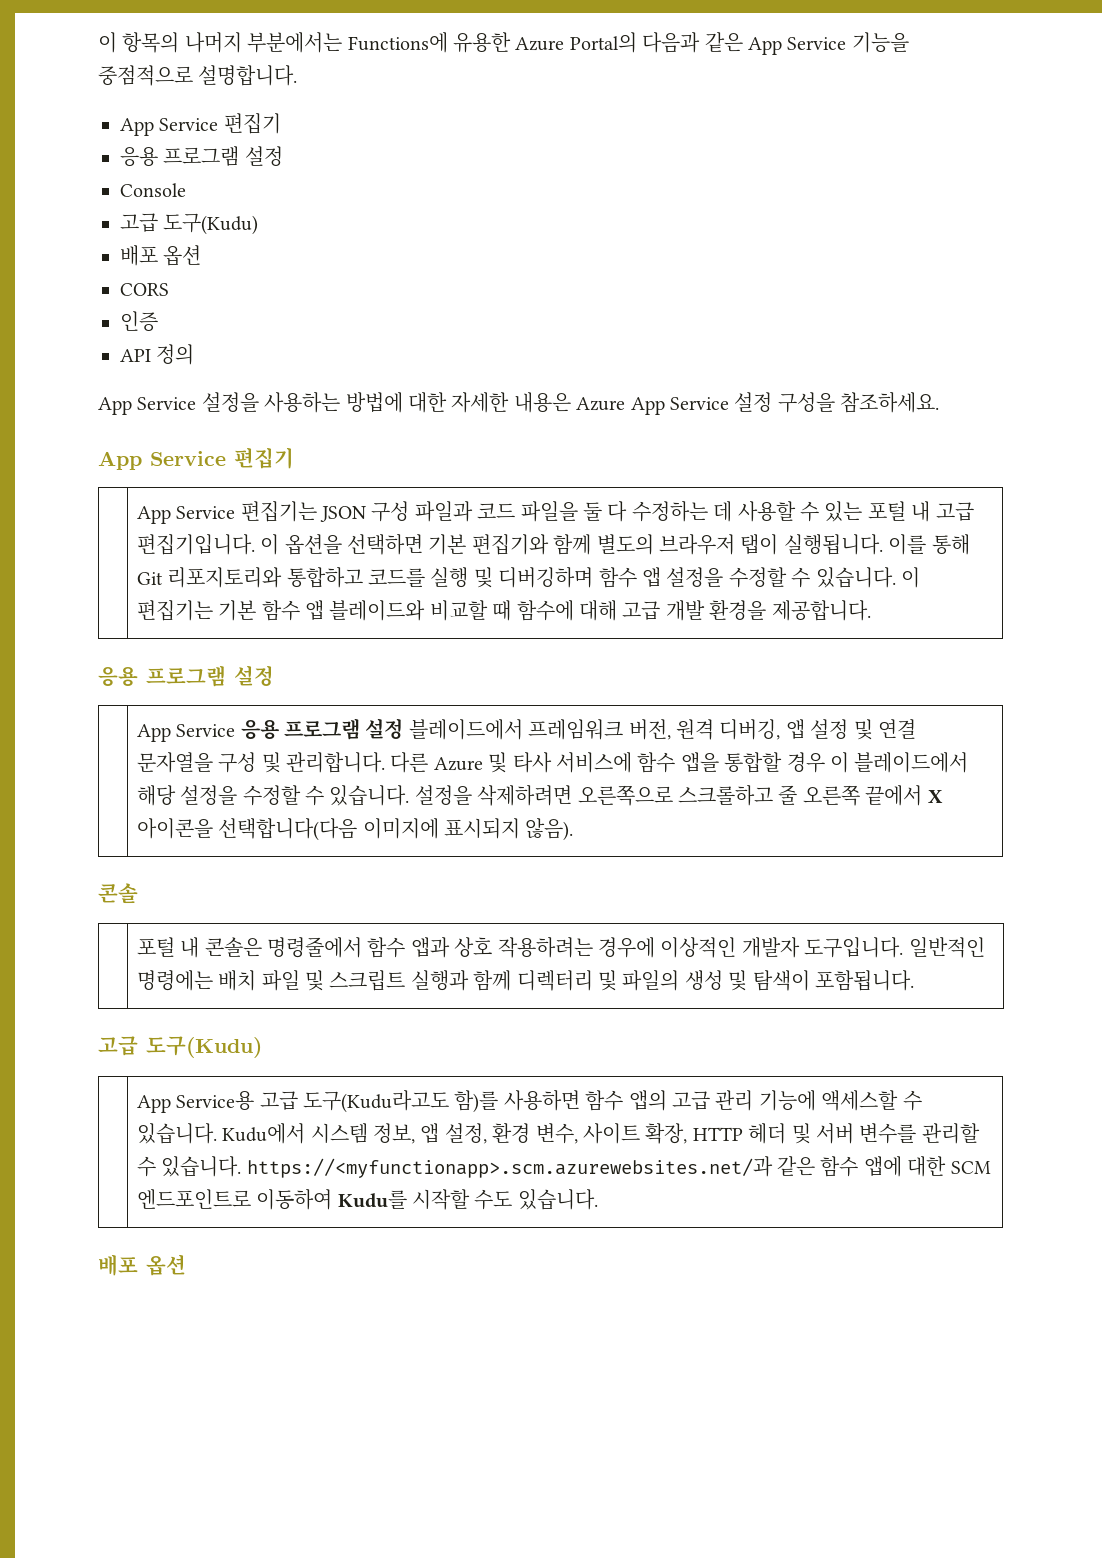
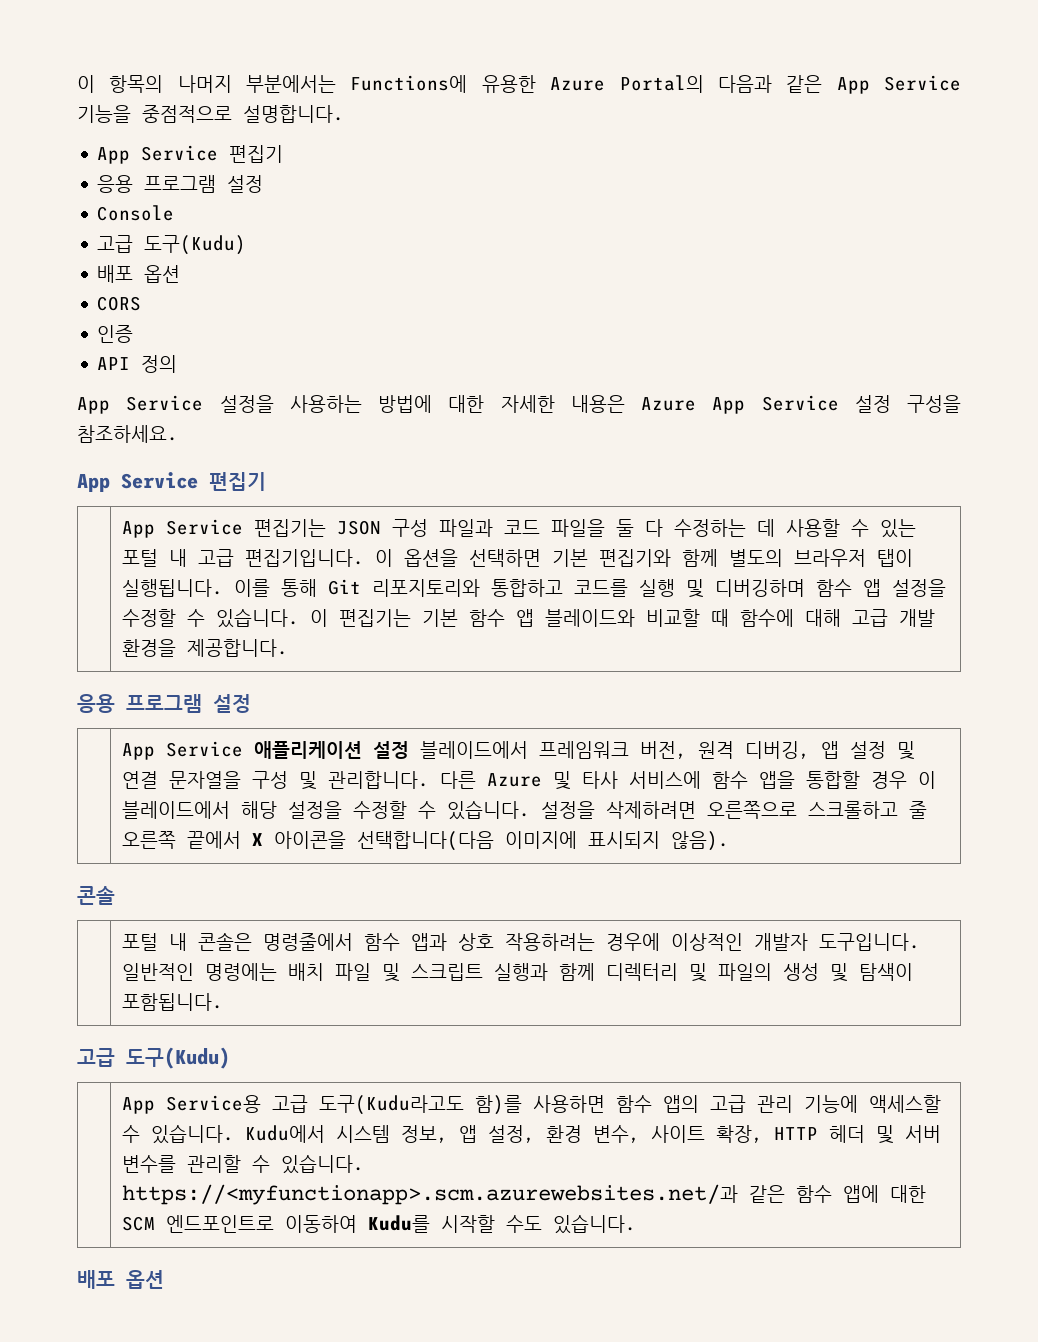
- App Service 응용 프로그램 설정 블레이드에서 프레임워크 버전, 원격 디버깅, 앱 설정 및 연결 문자열을 구성 및 관리합니다.
+ App Service 애플리케이션 설정 블레이드에서 프레임워크 버전, 원격 디버깅, 앱 설정 및 연결 문자열을 구성 및 관리합니다.

